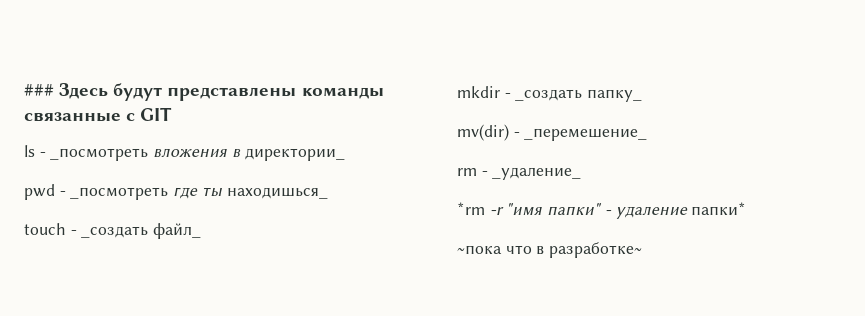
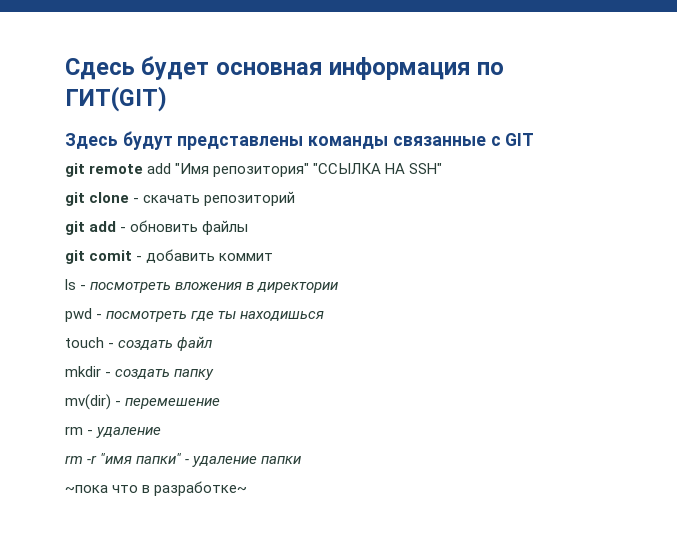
- ### Здесь будут представлены команды связанные с GIT
+ Сдесь будет основная информация по ГИТ(GIT)
+ Здесь будут представлены команды связанные с GIT
+ git remote add "Имя репозитория" "ССЫЛКА НА SSH"
+ git clone - скачать репозиторий
+ git add - обновить файлы
+ git comit - добавить коммит
- ls - _посмотреть вложения в директории_
+ ls - посмотреть вложения в директории
- pwd - _посмотреть где ты находишься_
+ pwd - посмотреть где ты находишься
- touch - _создать файл_
+ touch - создать файл
- mkdir - _создать папку_
+ mkdir - создать папку
- mv(dir) - _перемешение_
+ mv(dir) - перемешение
- rm - _удаление_
- *rm -r "имя папки" - удаление папки*
+ rm - удаление
+ rm -r "имя папки" - удаление папки

